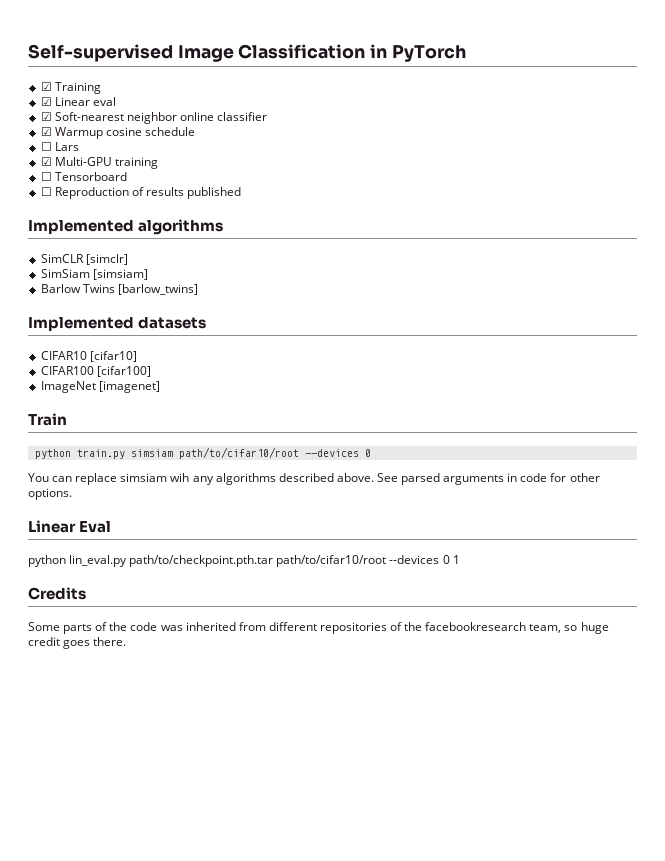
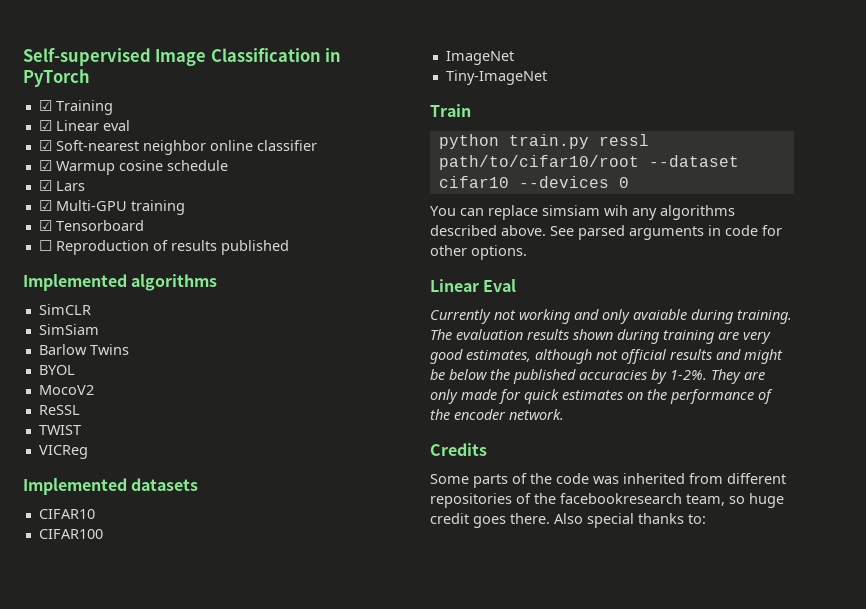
- ☐ Lars
+ ☑ Lars
- ☐ Tensorboard
+ ☑ Tensorboard
- SimCLR [simclr]
+ SimCLR
- SimSiam [simsiam]
+ SimSiam
- Barlow Twins [barlow_twins]
+ Barlow Twins
+ BYOL
+ MocoV2
+ ReSSL
+ TWIST
+ VICReg
- CIFAR10 [cifar10]
+ CIFAR10
- CIFAR100 [cifar100]
+ CIFAR100
- ImageNet [imagenet]
+ ImageNet
+ Tiny-ImageNet
- python train.py simsiam path/to/cifar10/root --devices 0
+ python train.py ressl path/to/cifar10/root --dataset cifar10 --devices 0
- python lin_eval.py path/to/checkpoint.pth.tar path/to/cifar10/root --devices 0 1
+ Currently not working and only avaiable during training. The evaluation results shown during training are very good estimates, although not official results and might be below the published accuracies by 1-2%. They are only made for quick estimates on the performance of the encoder network.
+ Also special thanks to:

